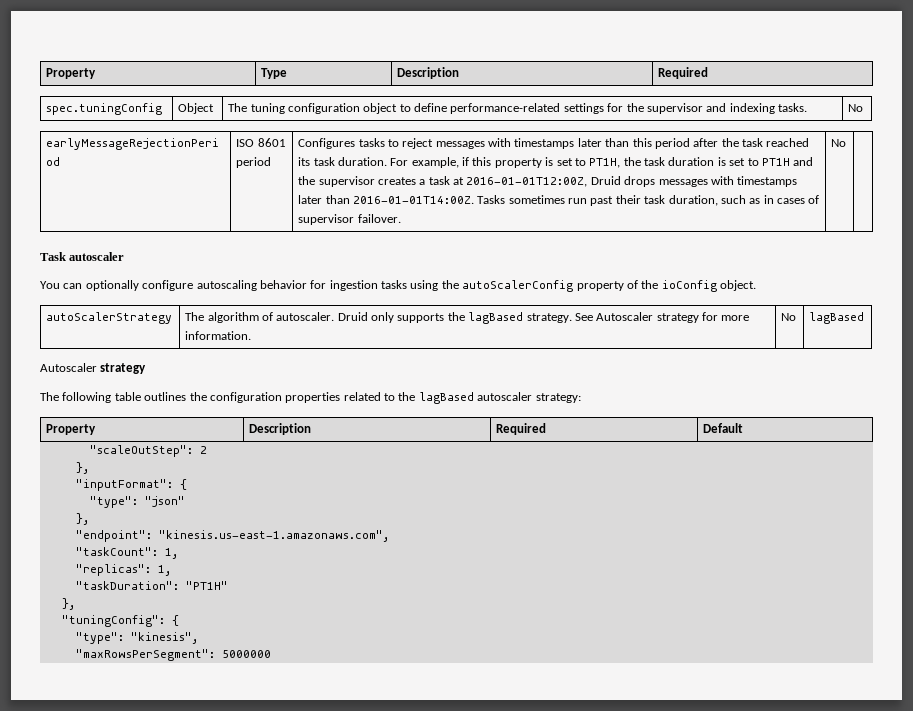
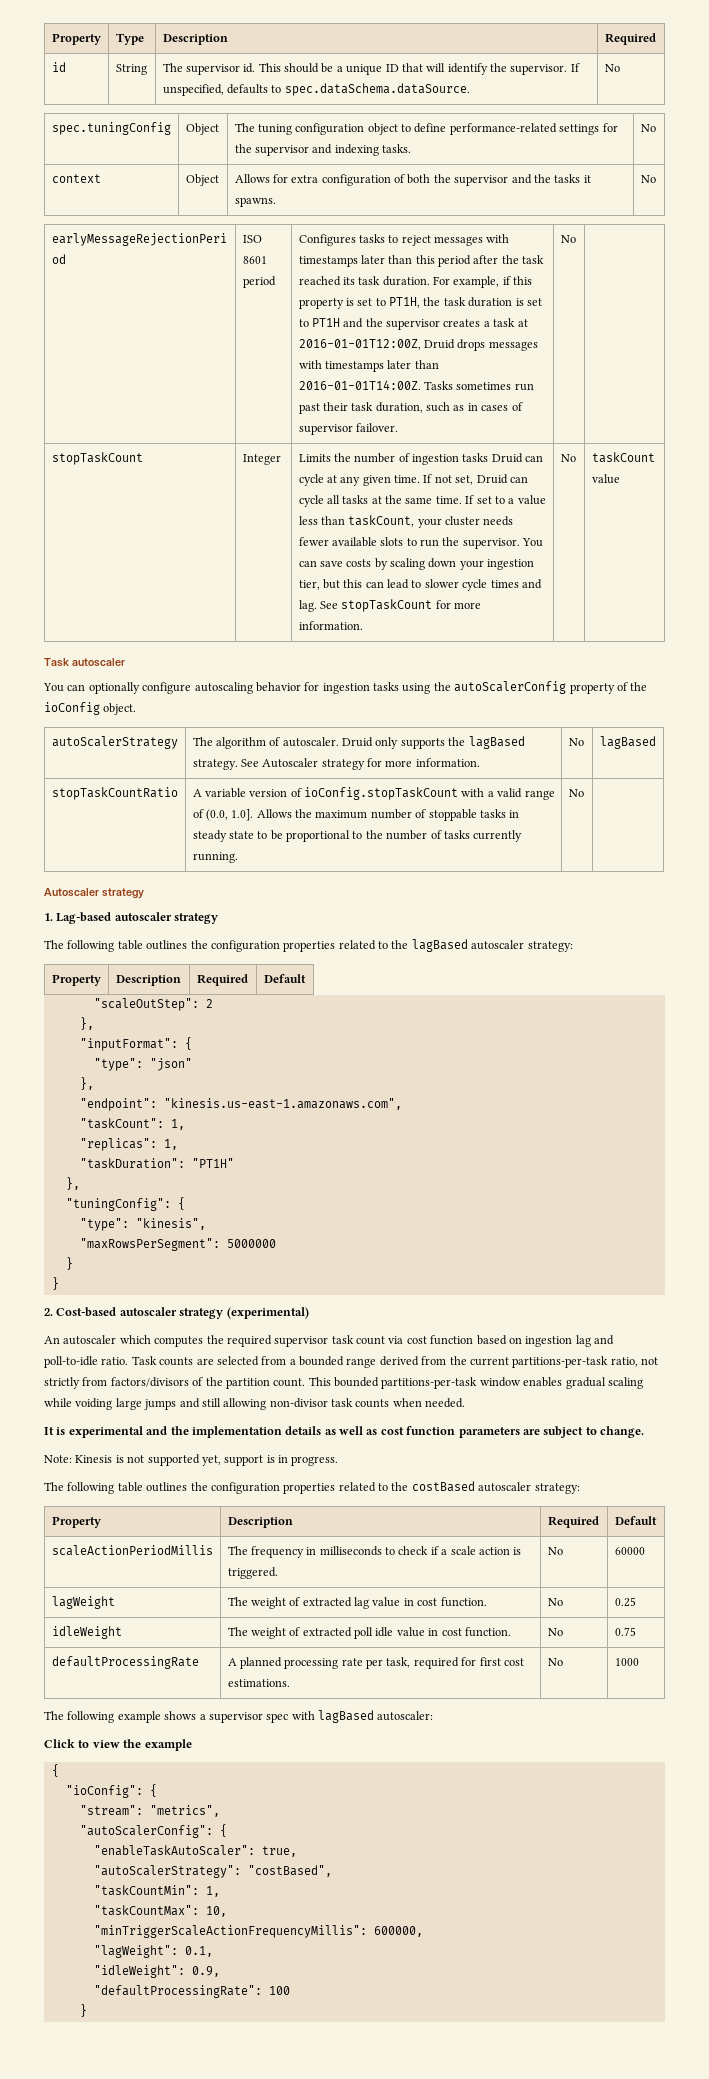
+ id | String | The supervisor id. This should be a unique ID that will identify the supervisor. If unspecified, defaults to spec.dataSchema.dataSource. | No
+ context | Object | Allows for extra configuration of both the supervisor and the tasks it spawns. | No
+ stopTaskCount | Integer | Limits the number of ingestion tasks Druid can cycle at any given time. If not set, Druid can cycle all tasks at the same time. If set to a value less than taskCount, your cluster needs fewer available slots to run the supervisor. You can save costs by scaling down your ingestion tier, but this can lead to slower cycle times and lag. See stopTaskCount for more information. | No | taskCount value
  autoScalerStrategy | The algorithm of autoscaler. Druid only supports the lagBased strategy. See Autoscaler strategy for more information. | No | lagBased
+ stopTaskCountRatio | A variable version of ioConfig.stopTaskCount with a valid range of (0.0, 1.0]. Allows the maximum number of stoppable tasks in steady state to be proportional to the number of tasks currently running. | No |
  Autoscaler strategy
+ 1. Lag-based autoscaler strategy
  "maxRowsPerSegment": 5000000
+ }
+ }
+ 2. Cost-based autoscaler strategy (experimental)
+ An autoscaler which computes the required supervisor task count via cost function based on ingestion lag and poll-to-idle ratio. Task counts are selected from a bounded range derived from the current partitions-per-task ratio, not strictly from factors/divisors of the partition count. This bounded partitions-per-task window enables gradual scaling while voiding large jumps and still allowing non-divisor task counts when needed.
+ It is experimental and the implementation details as well as cost function parameters are subject to change.
+ Note: Kinesis is not supported yet, support is in progress.
+ The following table outlines the configuration properties related to the costBased autoscaler strategy:
+ Property | Description | Required | Default
+ scaleActionPeriodMillis | The frequency in milliseconds to check if a scale action is triggered. | No | 60000
+ lagWeight | The weight of extracted lag value in cost function. | No | 0.25
+ idleWeight | The weight of extracted poll idle value in cost function. | No | 0.75
+ defaultProcessingRate | A planned processing rate per task, required for first cost estimations. | No | 1000
+ The following example shows a supervisor spec with lagBased autoscaler:
+ Click to view the example
+ {
+ "ioConfig": {
+ "stream": "metrics",
+ "autoScalerConfig": {
+ "enableTaskAutoScaler": true,
+ "autoScalerStrategy": "costBased",
+ "taskCountMin": 1,
+ "taskCountMax": 10,
+ "minTriggerScaleActionFrequencyMillis": 600000,
+ "lagWeight": 0.1,
+ "idleWeight": 0.9,
+ "defaultProcessingRate": 100
+ }

